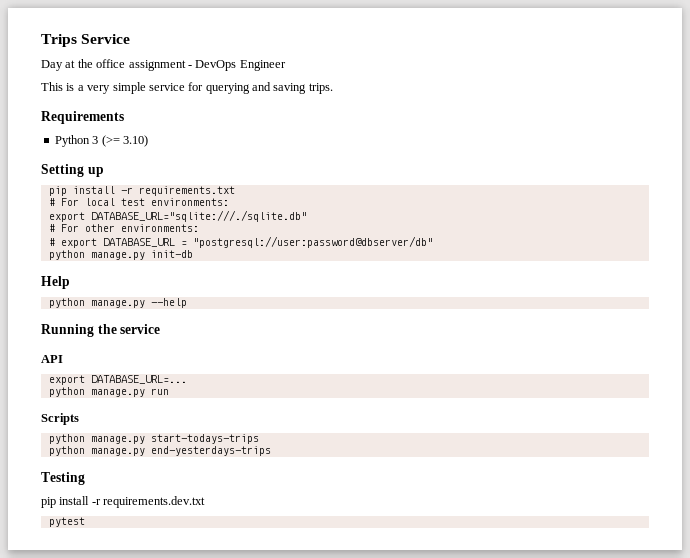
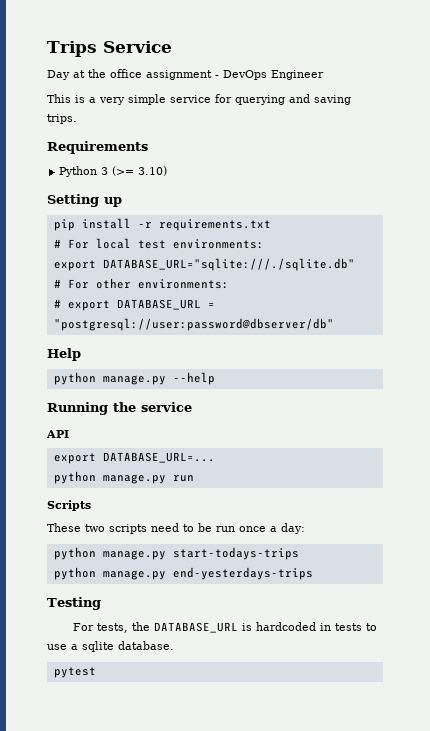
- python manage.py init-db
+ These two scripts need to be run once a day:
- pip install -r requirements.dev.txt
+ For tests, the DATABASE_URL is hardcoded in tests to use a sqlite database.

